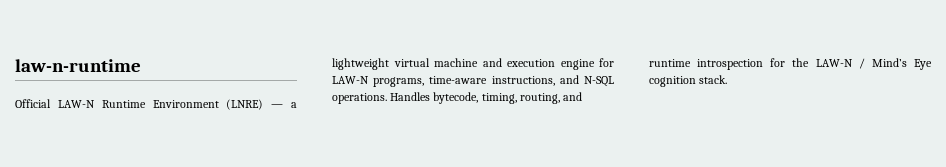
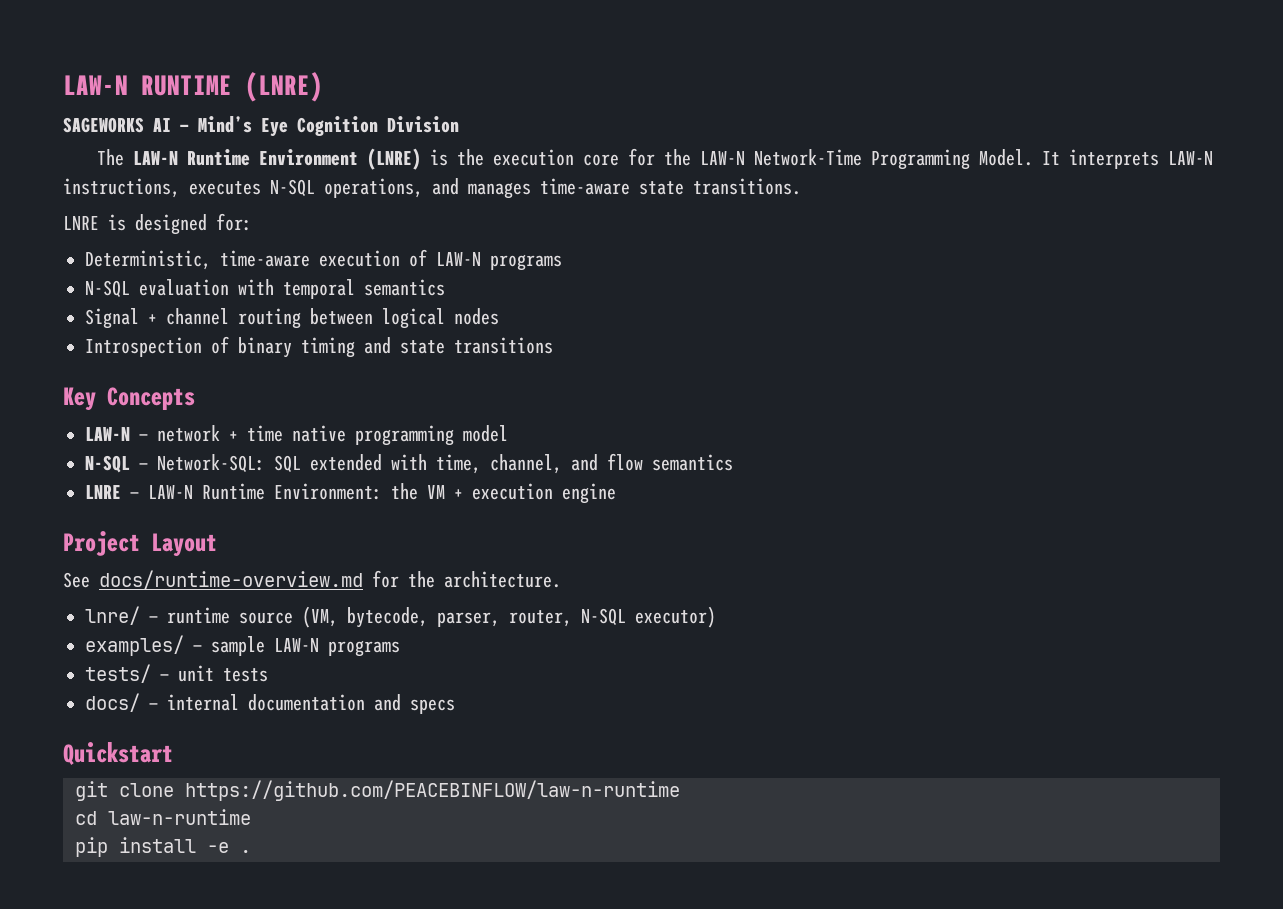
- law-n-runtime
- Official LAW-N Runtime Environment (LNRE) — a lightweight virtual machine and execution engine for LAW-N programs, time-aware instructions, and N-SQL operations. Handles bytecode, timing, routing, and runtime introspection for the LAW-N / Mind’s Eye cognition stack.
+ LAW-N RUNTIME (LNRE)
+ SAGEWORKS AI — Mind’s Eye Cognition Division
+ The LAW-N Runtime Environment (LNRE) is the execution core for the LAW-N Network-Time Programming Model. It interprets LAW-N instructions, executes N-SQL operations, and manages time-aware state transitions.
+ LNRE is designed for:
+ Deterministic, time-aware execution of LAW-N programs
+ N-SQL evaluation with temporal semantics
+ Signal + channel routing between logical nodes
+ Introspection of binary timing and state transitions
+ Key Concepts
+ LAW-N — network + time native programming model
+ N-SQL — Network-SQL: SQL extended with time, channel, and flow semantics
+ LNRE — LAW-N Runtime Environment: the VM + execution engine
+ Project Layout
+ See docs/runtime-overview.md for the architecture.
+ lnre/ — runtime source (VM, bytecode, parser, router, N-SQL executor)
+ examples/ — sample LAW-N programs
+ tests/ — unit tests
+ docs/ — internal documentation and specs
+ Quickstart
+ git clone https://github.com/PEACEBINFLOW/law-n-runtime
+ cd law-n-runtime
+ pip install -e .

